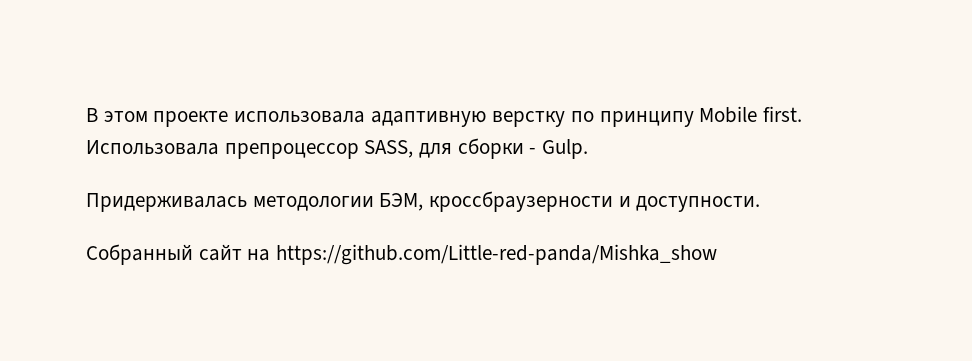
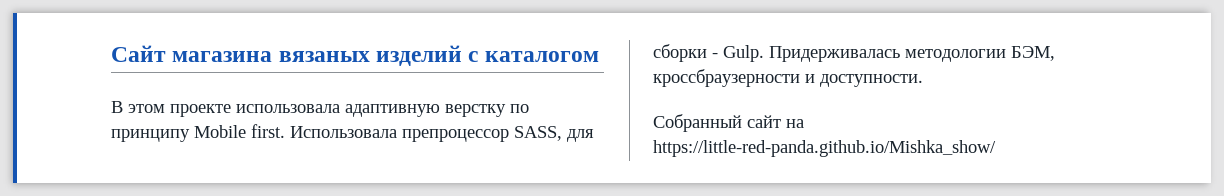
+ Сайт магазина вязаных изделий с каталогом
- Использовала препроцессор SASS, для сборки - Gulp.
- Придерживалась методологии БЭМ, кроссбраузерности и доступности.
+ Использовала препроцессор SASS, для сборки - Gulp. Придерживалась методологии БЭМ, кроссбраузерности и доступности.
- Собранный сайт на https://github.com/Little-red-panda/Mishka_show
+ Собранный сайт на https://little-red-panda.github.io/Mishka_show/

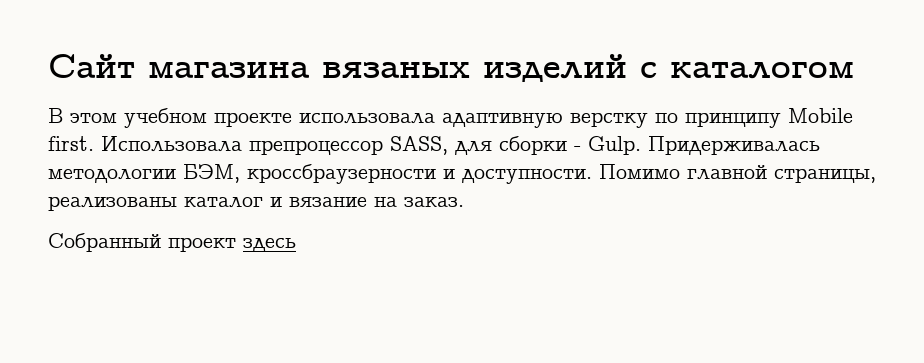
- В этом проекте использовала адаптивную верстку по принципу Mobile first.
+ В этом учебном проекте использовала адаптивную верстку по принципу Mobile first.
- Придерживалась методологии БЭМ, кроссбраузерности и доступности.
- Собранный сайт на https://little-red-panda.github.io/Mishka_show/
+ Придерживалась методологии БЭМ, кроссбраузерности и доступности. Помимо главной страницы, реализованы каталог и вязание на заказ.
+ Собранный проект здесь

